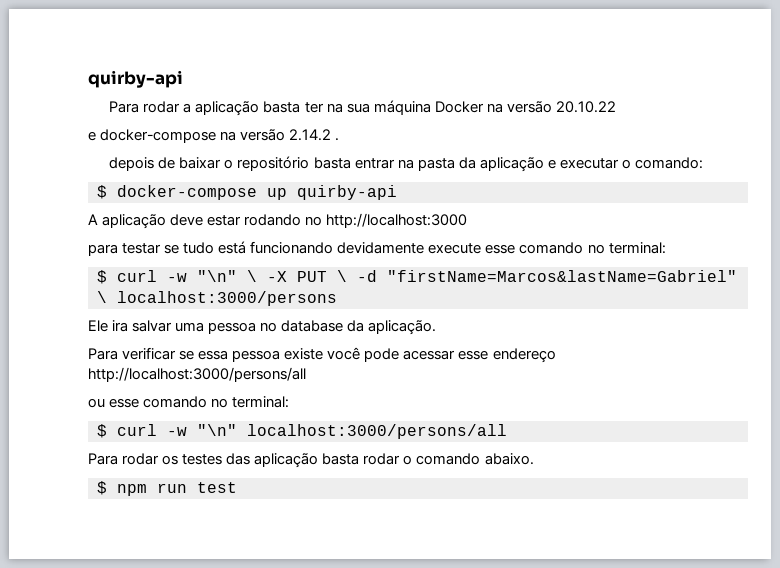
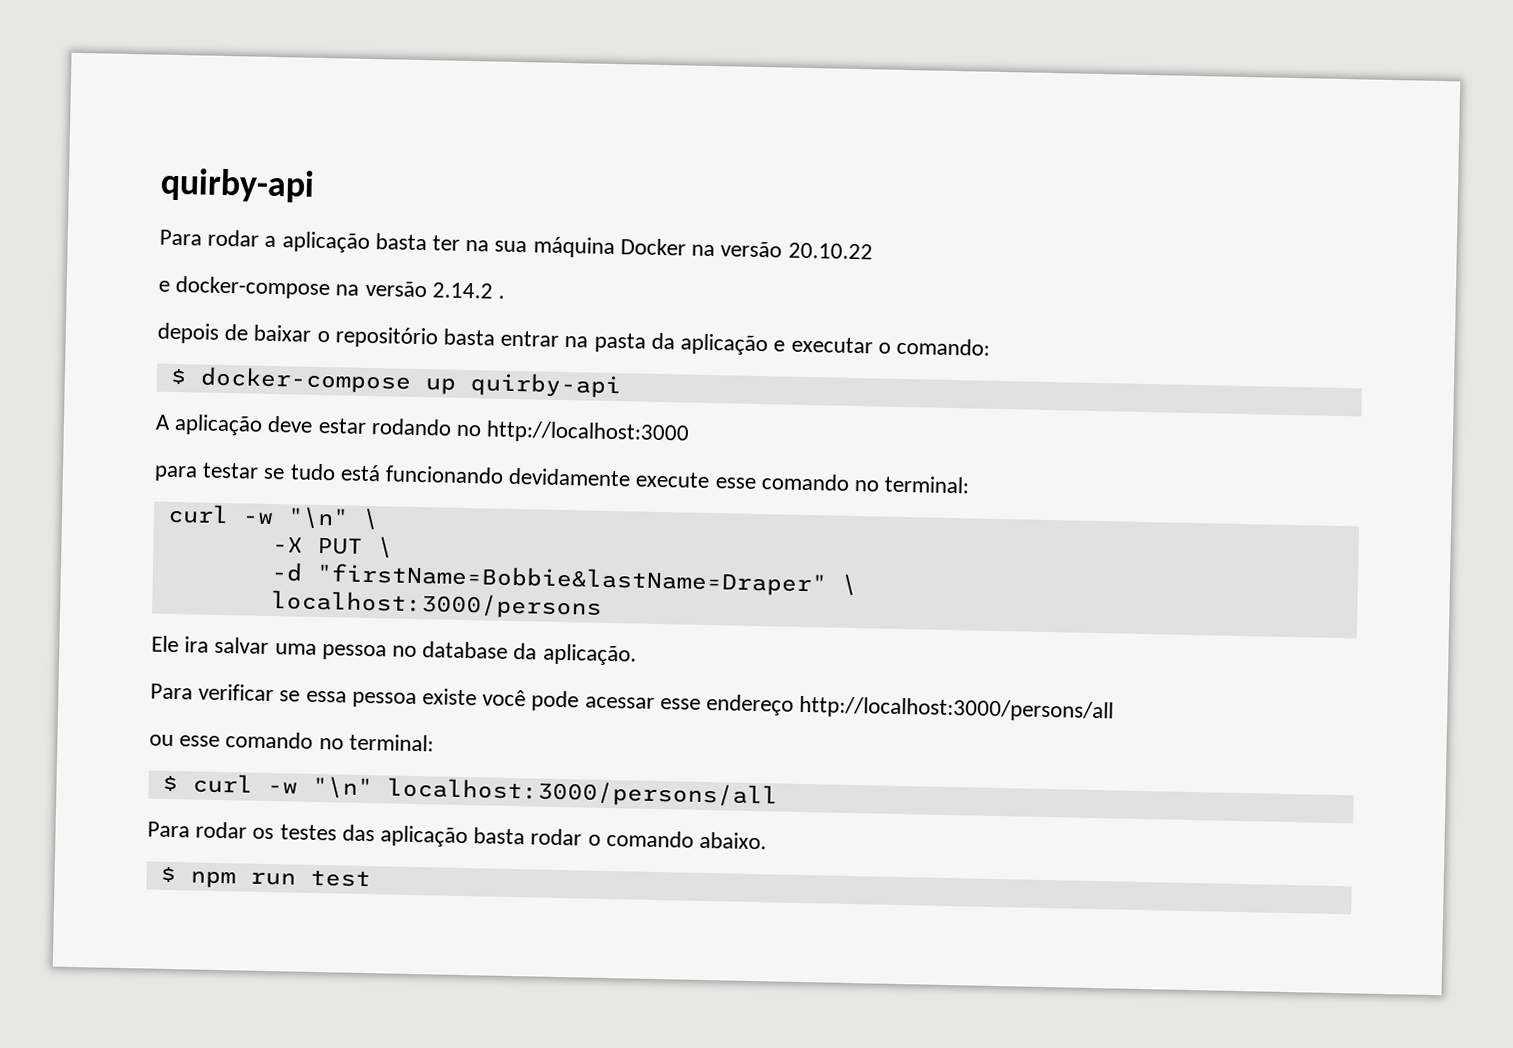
- $ curl -w "\n" \ -X PUT \ -d "firstName=Marcos&lastName=Gabriel" \ localhost:3000/persons
+ curl -w "\n" \
+ -X PUT \
+ -d "firstName=Bobbie&lastName=Draper" \
+ localhost:3000/persons

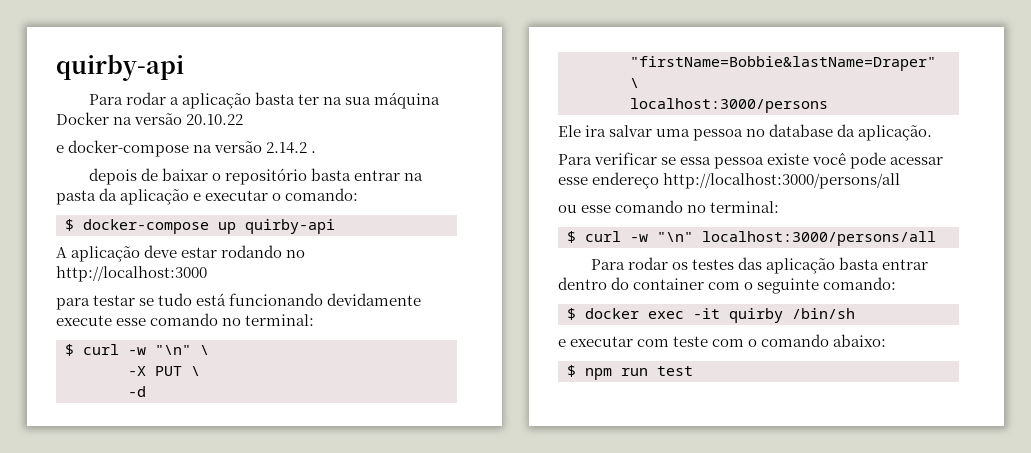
- curl -w "\n" \
+ $ curl -w "\n" \
- Para rodar os testes das aplicação basta rodar o comando abaixo.
+ Para rodar os testes das aplicação basta entrar dentro do container com o seguinte comando:
+ $ docker exec -it quirby /bin/sh
+ e executar com teste com o comando abaixo:

